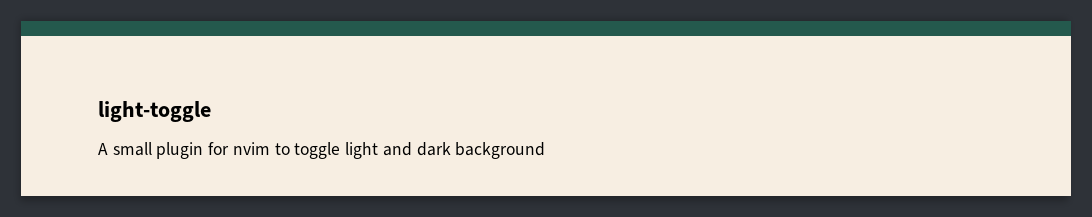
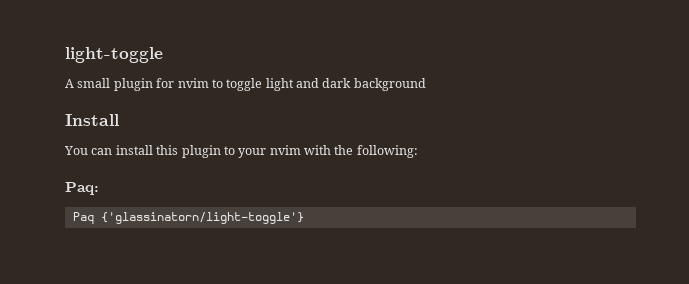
+ Install
+ You can install this plugin to your nvim with the following:
+ Paq:
+ Paq {'glassinatorn/light-toggle'}

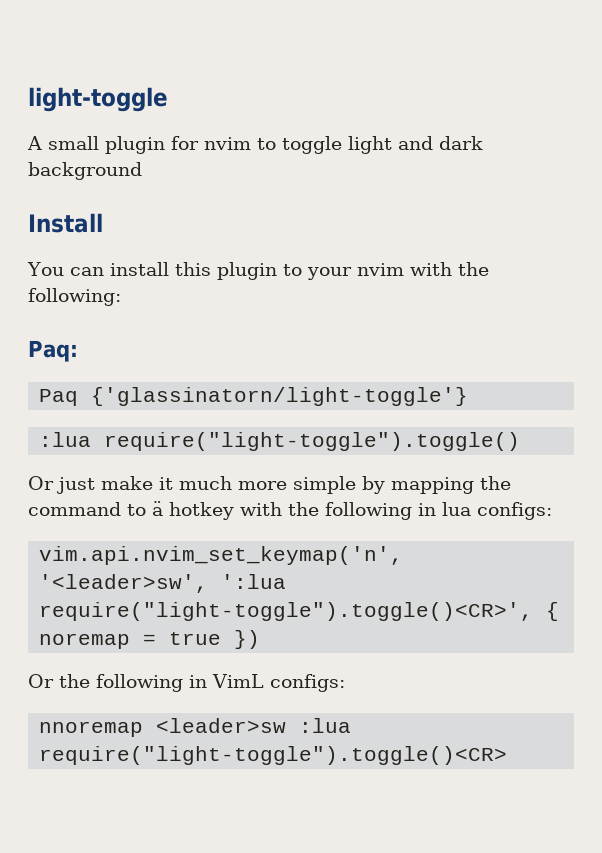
+ :lua require("light-toggle").toggle()
+ Or just make it much more simple by mapping the command to ä hotkey with the following in lua configs:
+ vim.api.nvim_set_keymap('n', '<leader>sw', ':lua require("light-toggle").toggle()<CR>', { noremap = true })
+ Or the following in VimL configs:
+ nnoremap <leader>sw :lua require("light-toggle").toggle()<CR>

